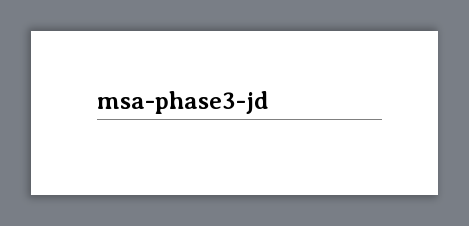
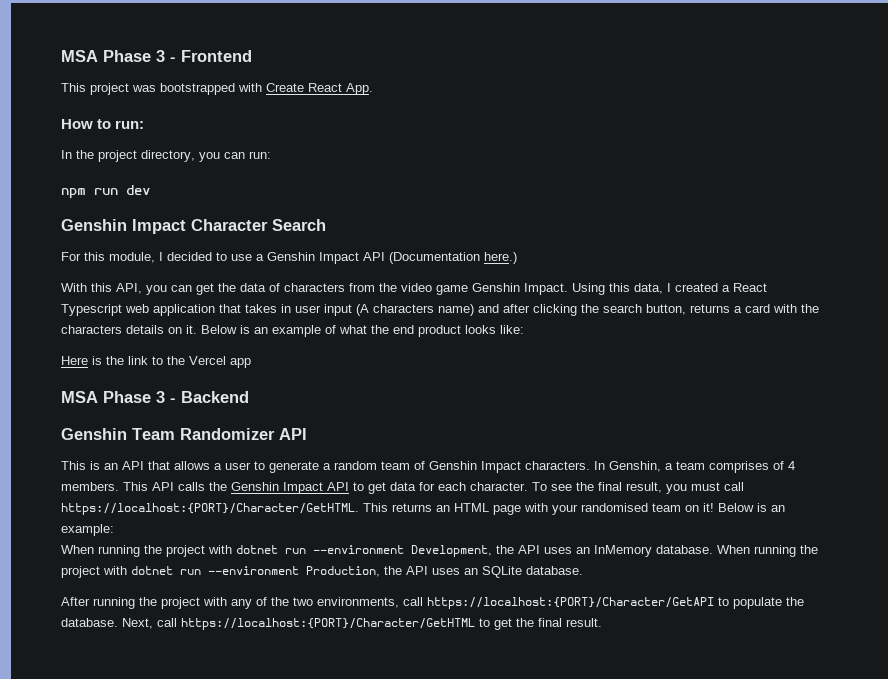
- msa-phase3-jd
+ MSA Phase 3 - Frontend
+ This project was bootstrapped with Create React App.
+ How to run:
+ In the project directory, you can run:
+ npm run dev
+ Genshin Impact Character Search
+ For this module, I decided to use a Genshin Impact API (Documentation here.)
+ With this API, you can get the data of characters from the video game Genshin Impact. Using this data, I created a React Typescript web application that takes in user input (A characters name) and after clicking the search button, returns a card with the characters details on it. Below is an example of what the end product looks like:
+ Here is the link to the Vercel app
+ MSA Phase 3 - Backend
+ Genshin Team Randomizer API
+ This is an API that allows a user to generate a random team of Genshin Impact characters. In Genshin, a team comprises of 4 members. This API calls the Genshin Impact API to get data for each character. To see the final result, you must call https://localhost:{PORT}/Character/GetHTML. This returns an HTML page with your randomised team on it! Below is an example:
+ When running the project with dotnet run --environment Development, the API uses an InMemory database. When running the project with dotnet run --environment Production, the API uses an SQLite database.
+ After running the project with any of the two environments, call https://localhost:{PORT}/Character/GetAPI to populate the database. Next, call https://localhost:{PORT}/Character/GetHTML to get the final result.

